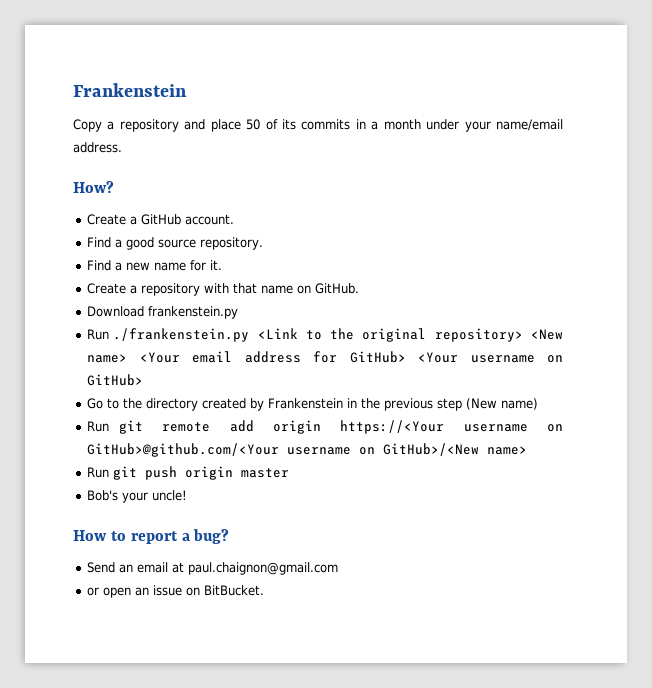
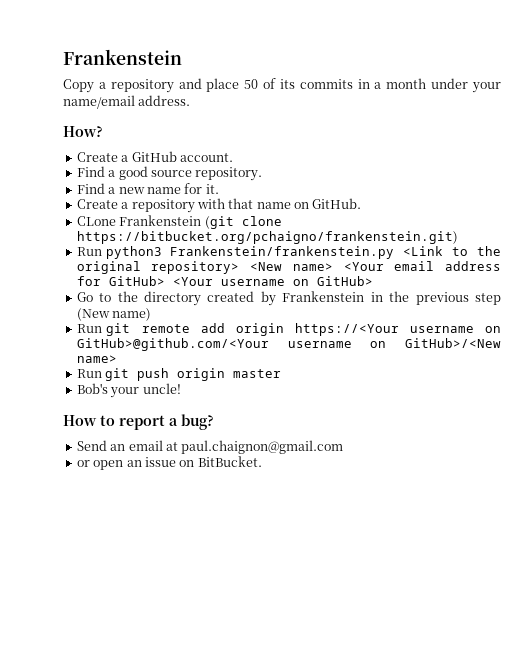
- Download frankenstein.py
- Run ./frankenstein.py <Link to the original repository> <New name> <Your email address for GitHub> <Your username on GitHub>
+ CLone Frankenstein (git clone https://bitbucket.org/pchaigno/frankenstein.git)
+ Run python3 Frankenstein/frankenstein.py <Link to the original repository> <New name> <Your email address for GitHub> <Your username on GitHub>

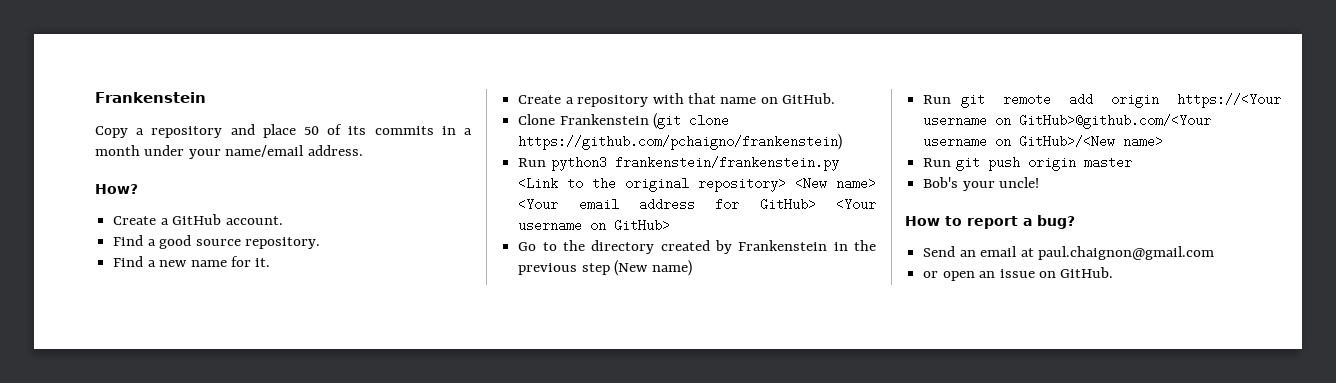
- CLone Frankenstein (git clone https://bitbucket.org/pchaigno/frankenstein.git)
+ Clone Frankenstein (git clone https://github.com/pchaigno/frankenstein)
- Run python3 Frankenstein/frankenstein.py <Link to the original repository> <New name> <Your email address for GitHub> <Your username on GitHub>
+ Run python3 frankenstein/frankenstein.py <Link to the original repository> <New name> <Your email address for GitHub> <Your username on GitHub>
- or open an issue on BitBucket.
+ or open an issue on GitHub.

